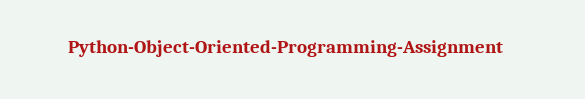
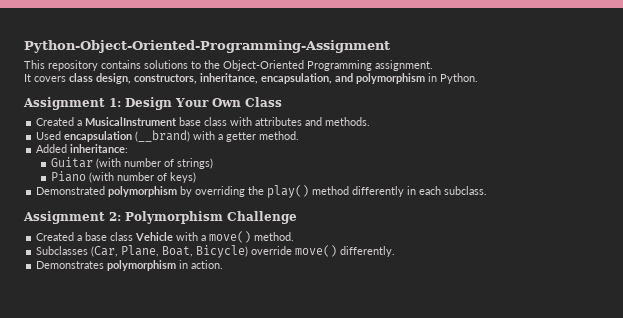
+ This repository contains solutions to the Object-Oriented Programming assignment.
+ It covers class design, constructors, inheritance, encapsulation, and polymorphism in Python.
+ Assignment 1: Design Your Own Class
+ Created a MusicalInstrument base class with attributes and methods.
+ Used encapsulation (__brand) with a getter method.
+ Added inheritance:
+ Guitar (with number of strings)
+ Piano (with number of keys)
+ Demonstrated polymorphism by overriding the play() method differently in each subclass.
+ Assignment 2: Polymorphism Challenge
+ Created a base class Vehicle with a move() method.
+ Subclasses (Car, Plane, Boat, Bicycle) override move() differently.
+ Demonstrates polymorphism in action.

